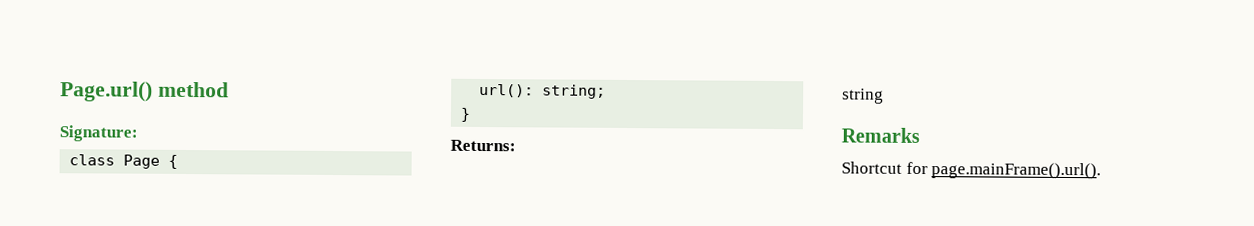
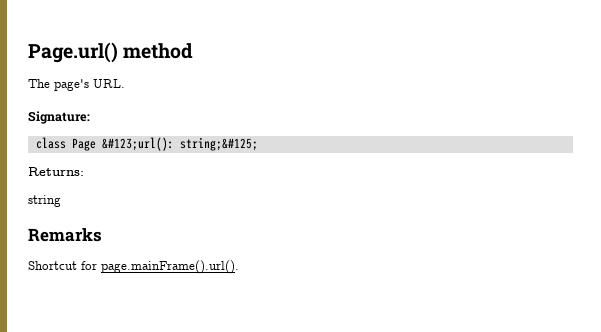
+ The page's URL.
- class Page {
- url(): string;
- }
+ class Page &#123;url(): string;&#125;

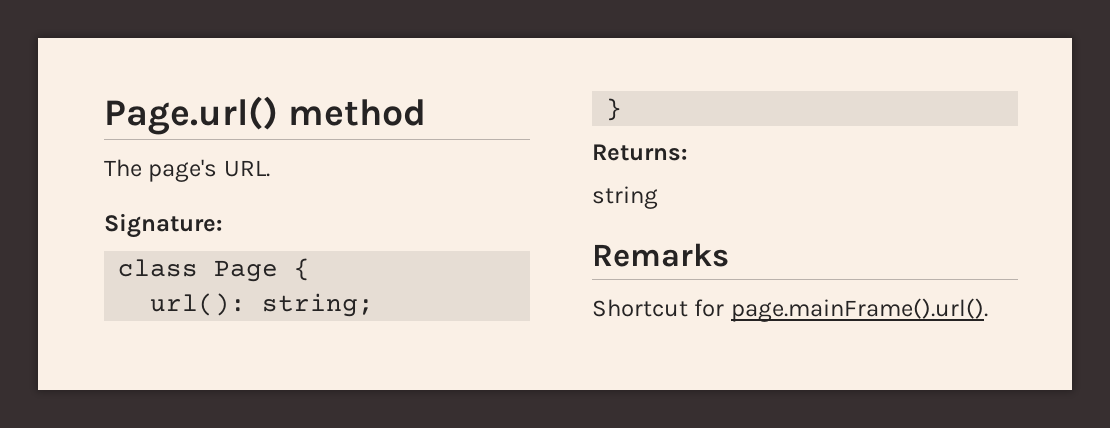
- class Page &#123;url(): string;&#125;
+ class Page {
+ url(): string;
+ }

